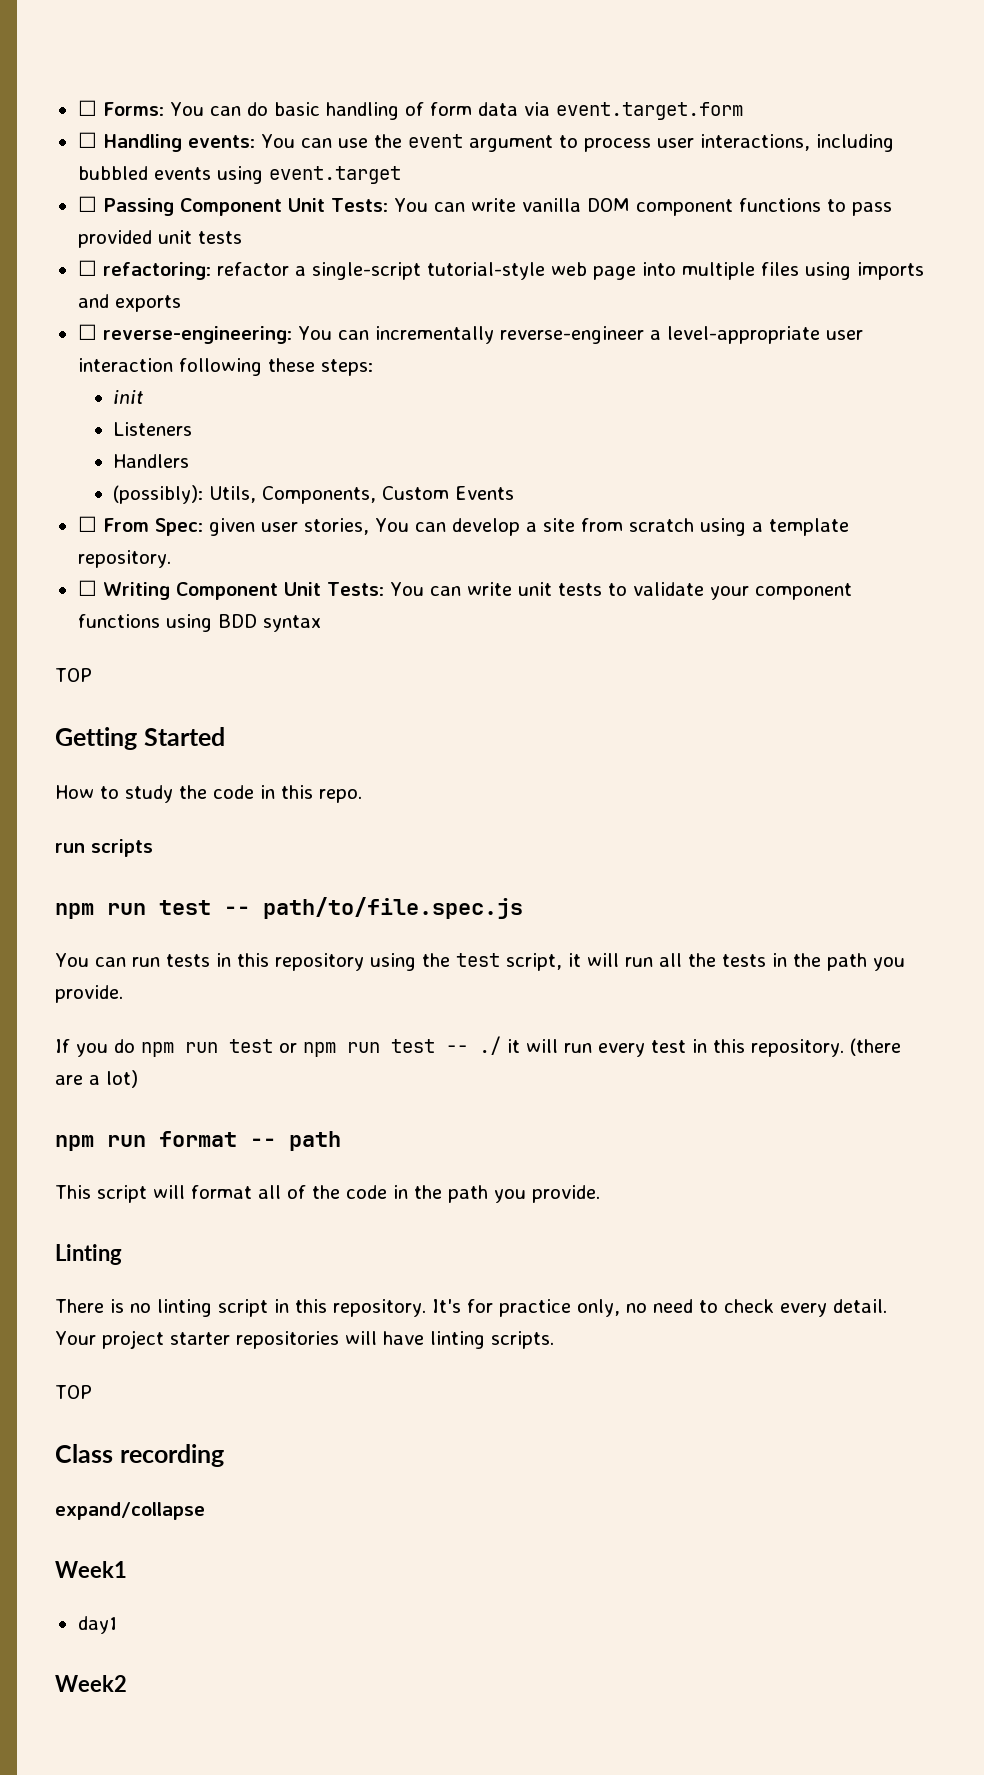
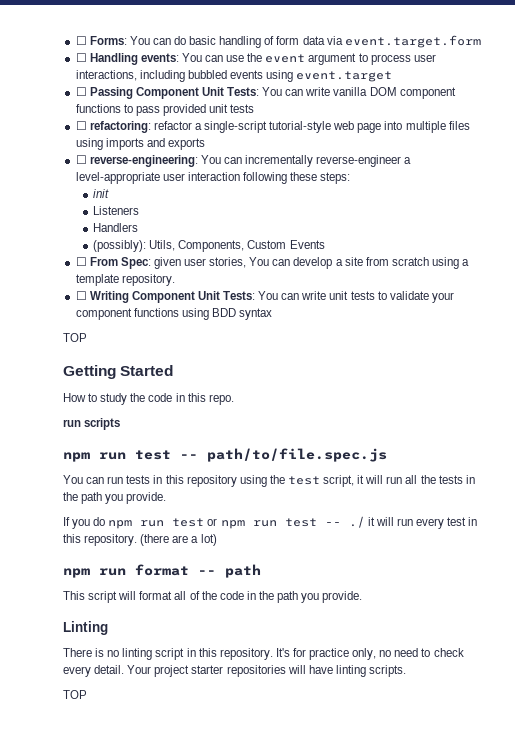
- Class recording
- expand/collapse
- Week1
- day1
- Week2

